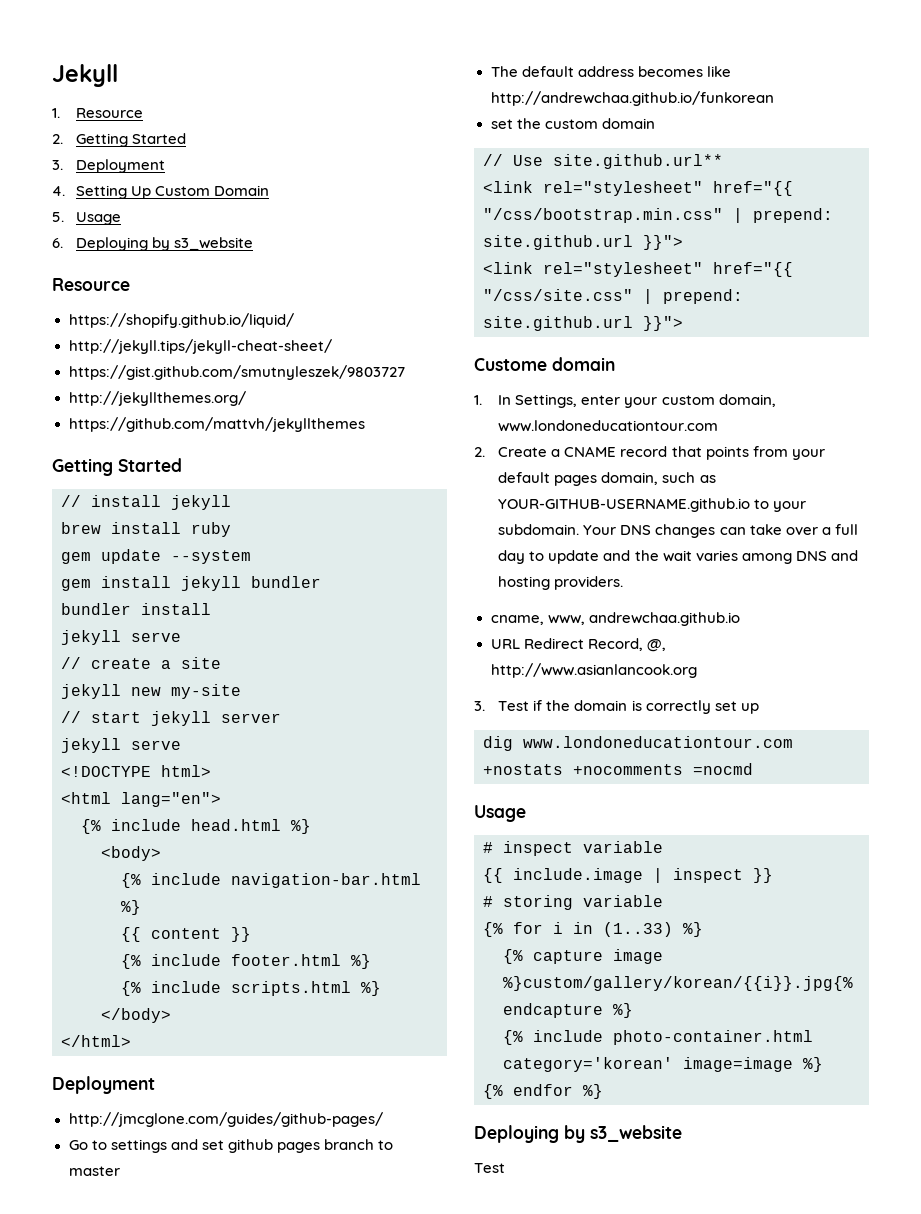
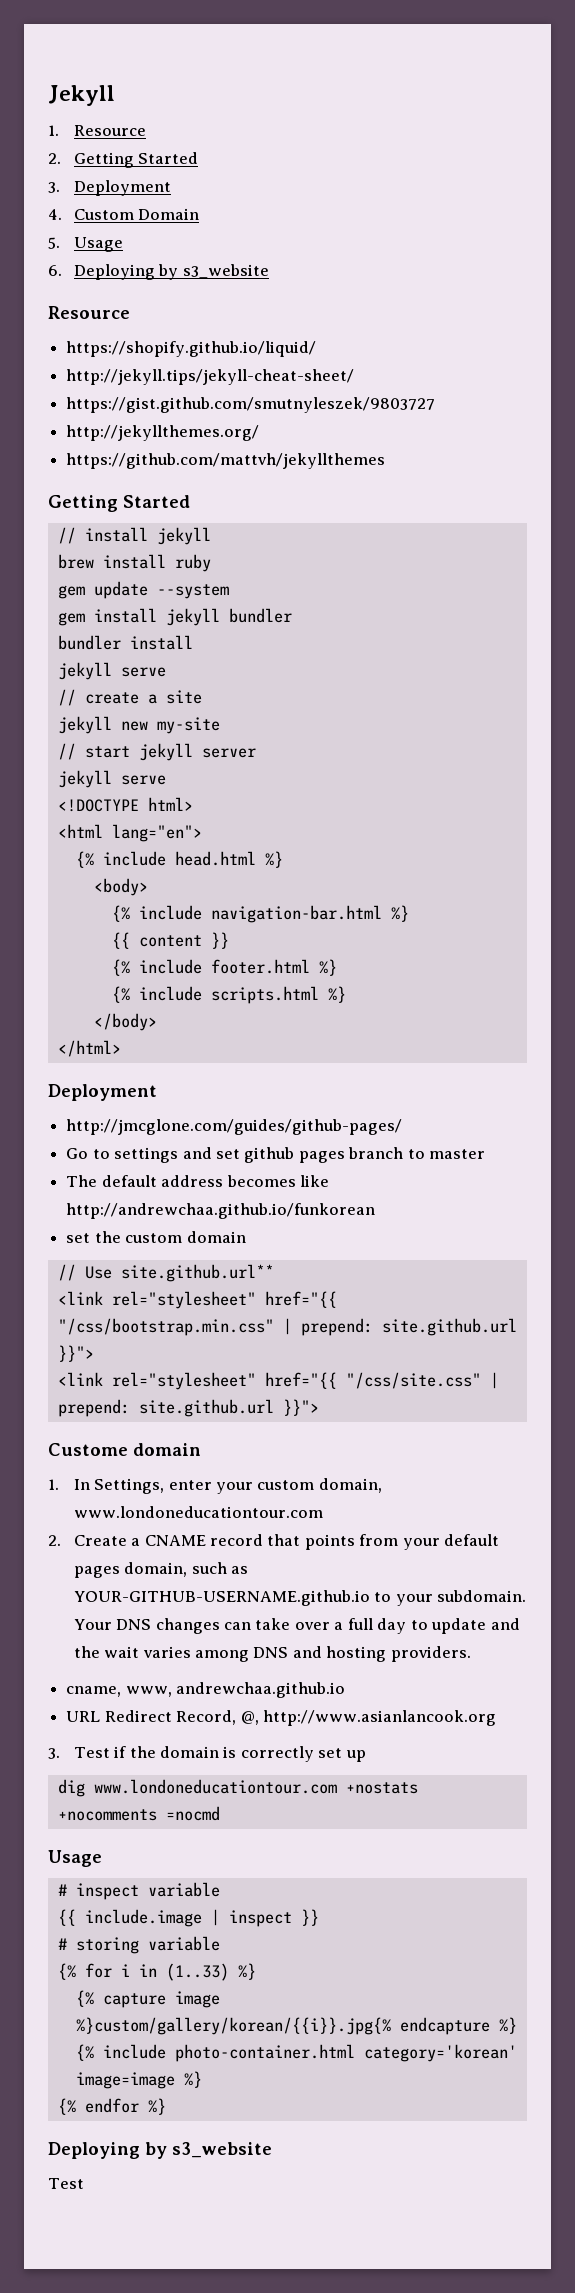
- 4. Setting Up Custom Domain
+ 4. Custom Domain

